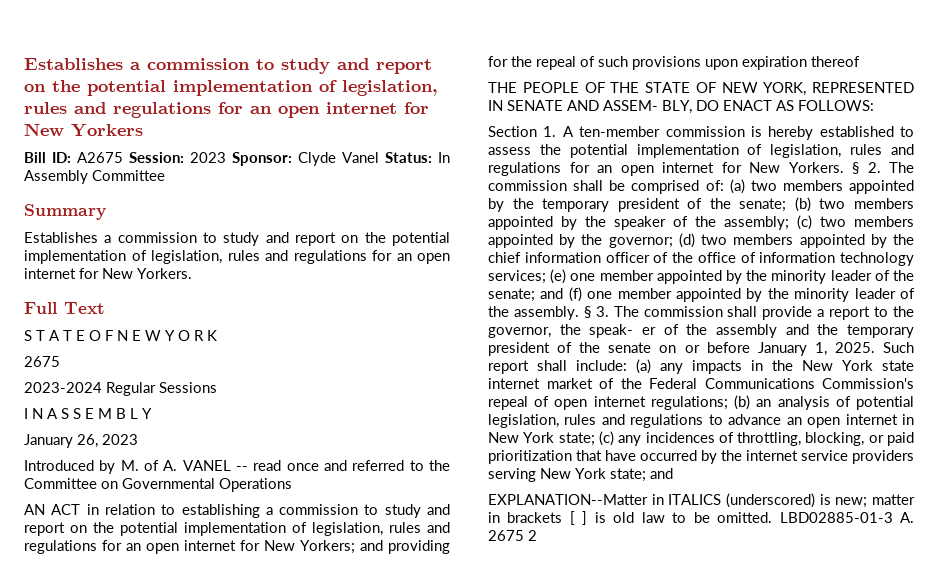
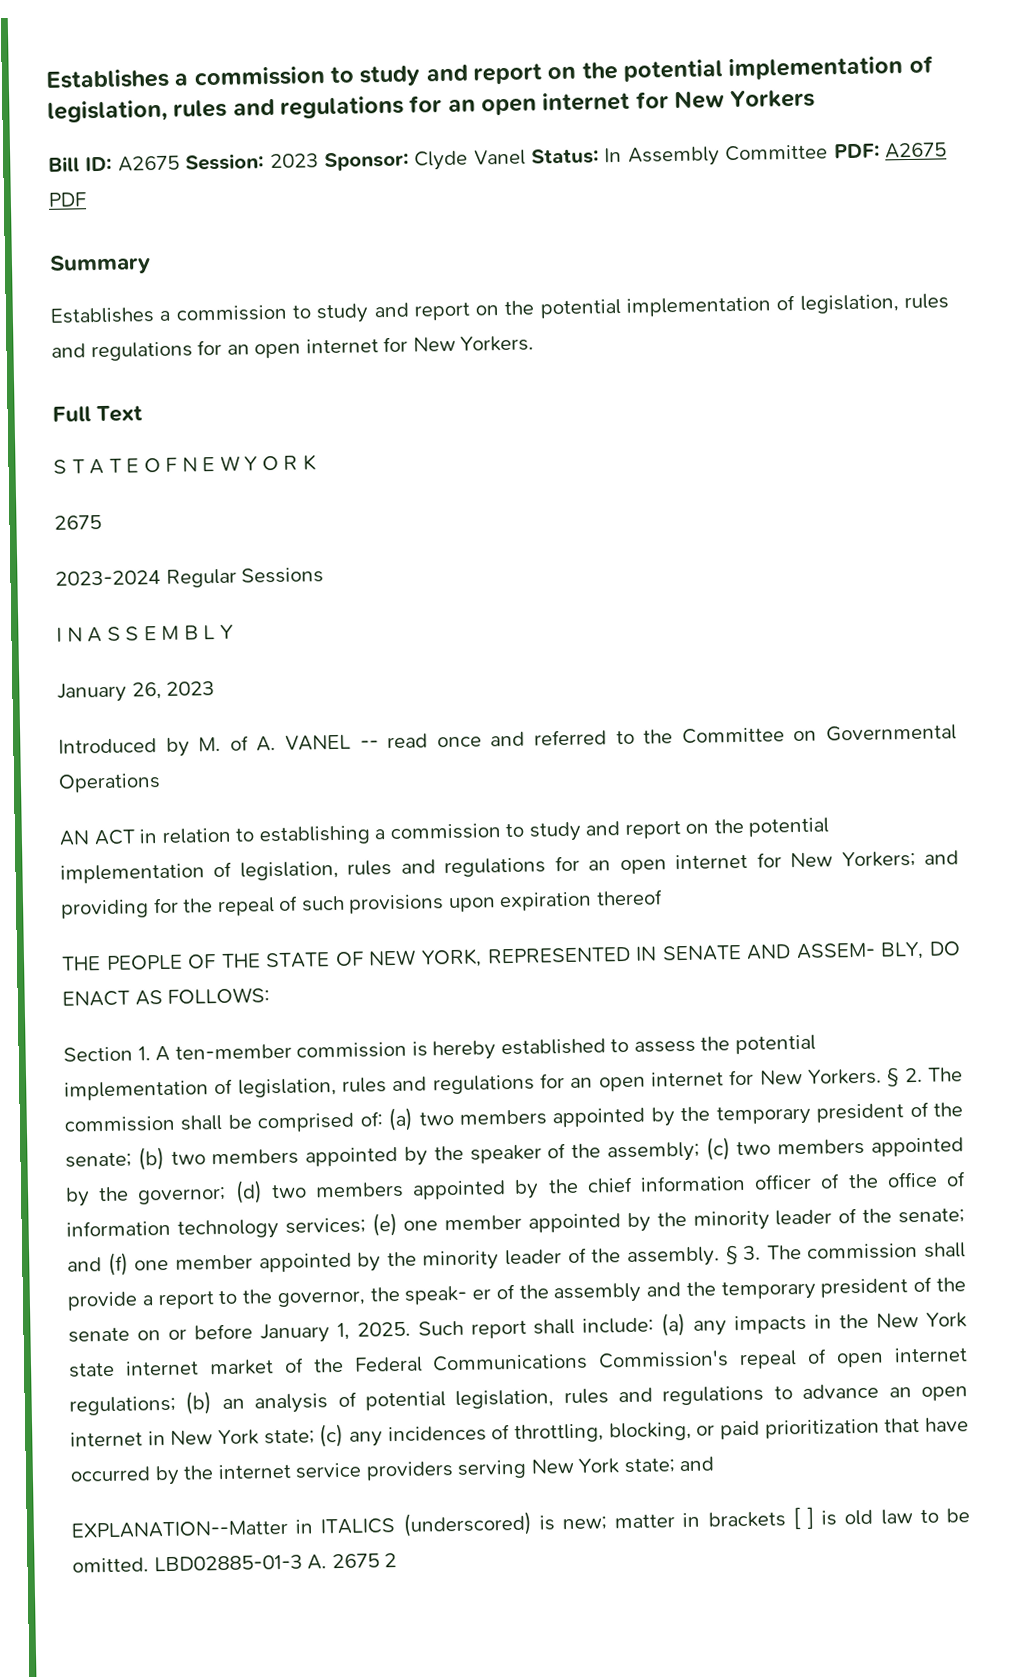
- Bill ID: A2675 Session: 2023 Sponsor: Clyde Vanel Status: In Assembly Committee
+ Bill ID: A2675 Session: 2023 Sponsor: Clyde Vanel Status: In Assembly Committee PDF: A2675 PDF

